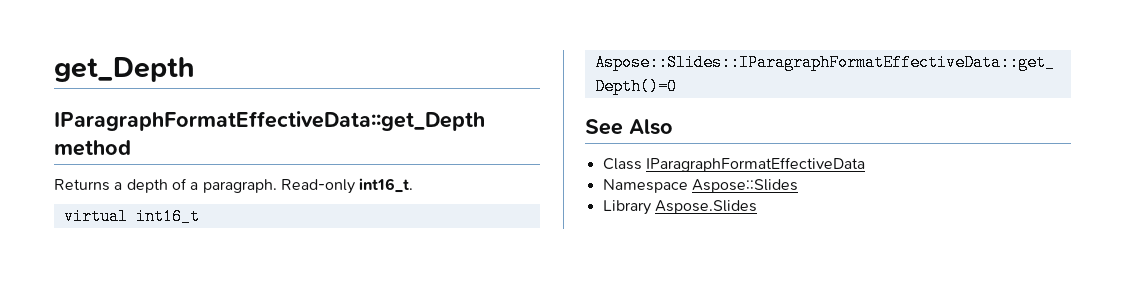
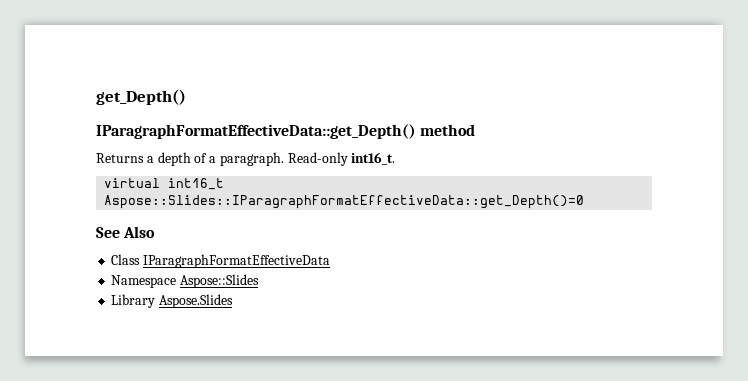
- get_Depth
- IParagraphFormatEffectiveData::get_Depth method
+ get_Depth()
+ IParagraphFormatEffectiveData::get_Depth() method

